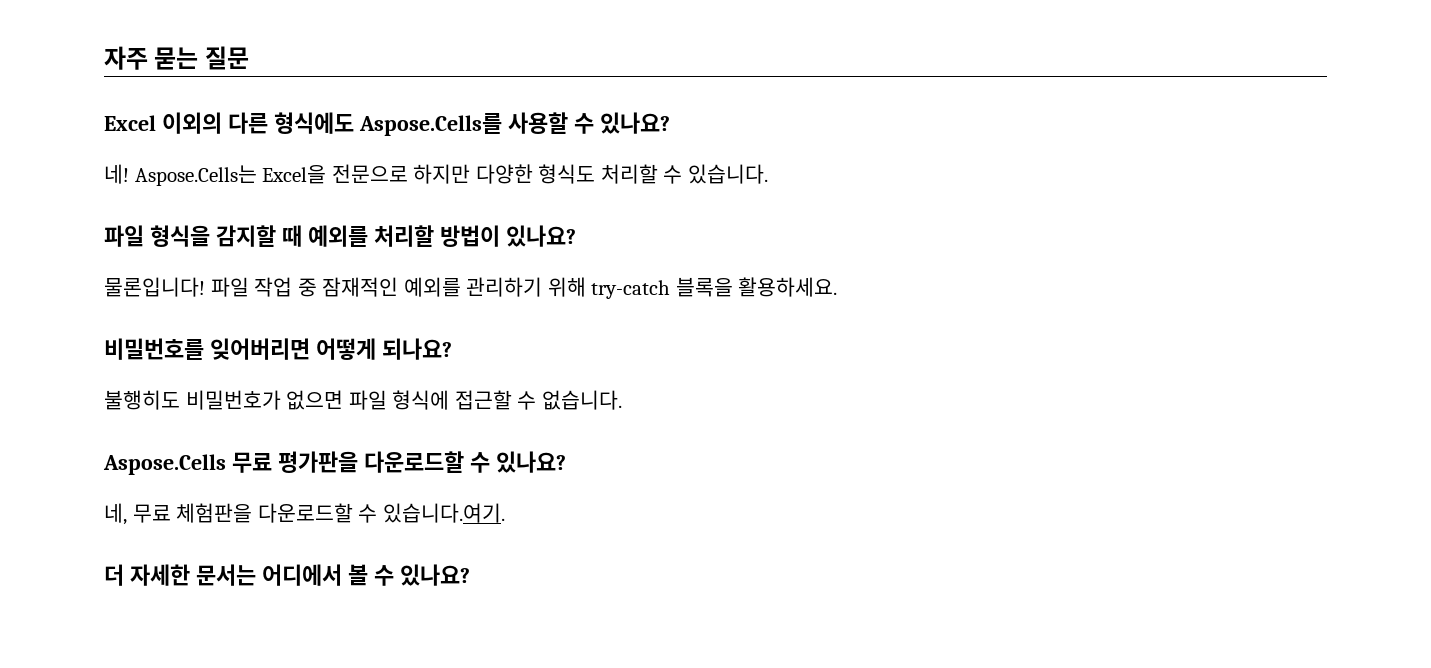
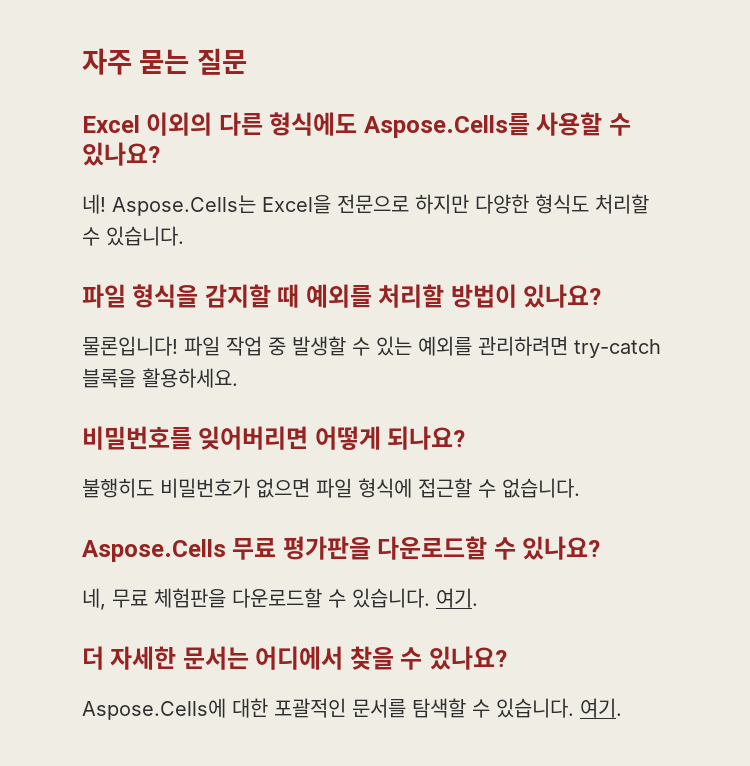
- 파일 작업 중 잠재적인 예외를 관리하기 위해 try-catch 블록을 활용하세요.
+ 파일 작업 중 발생할 수 있는 예외를 관리하려면 try-catch 블록을 활용하세요.
- 네, 무료 체험판을 다운로드할 수 있습니다.여기.
+ 네, 무료 체험판을 다운로드할 수 있습니다. 여기.
- 더 자세한 문서는 어디에서 볼 수 있나요?
+ 더 자세한 문서는 어디에서 찾을 수 있나요?
+ Aspose.Cells에 대한 포괄적인 문서를 탐색할 수 있습니다. 여기.

